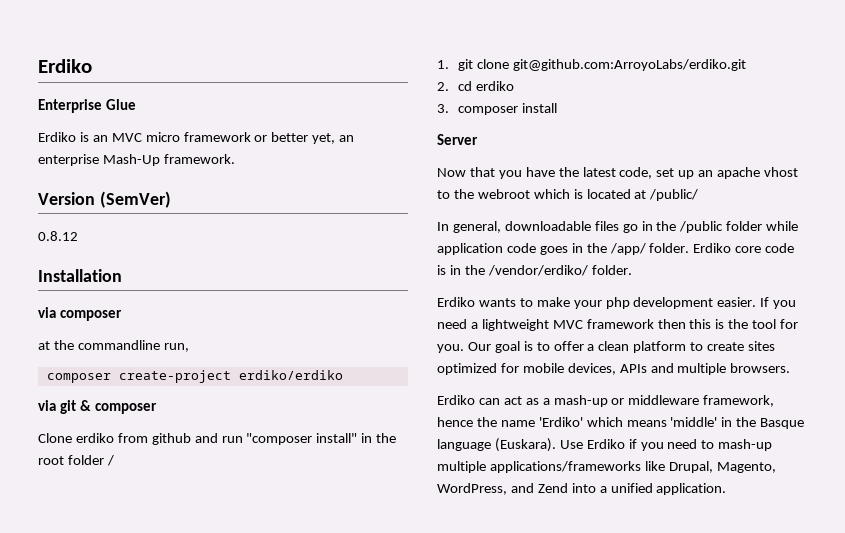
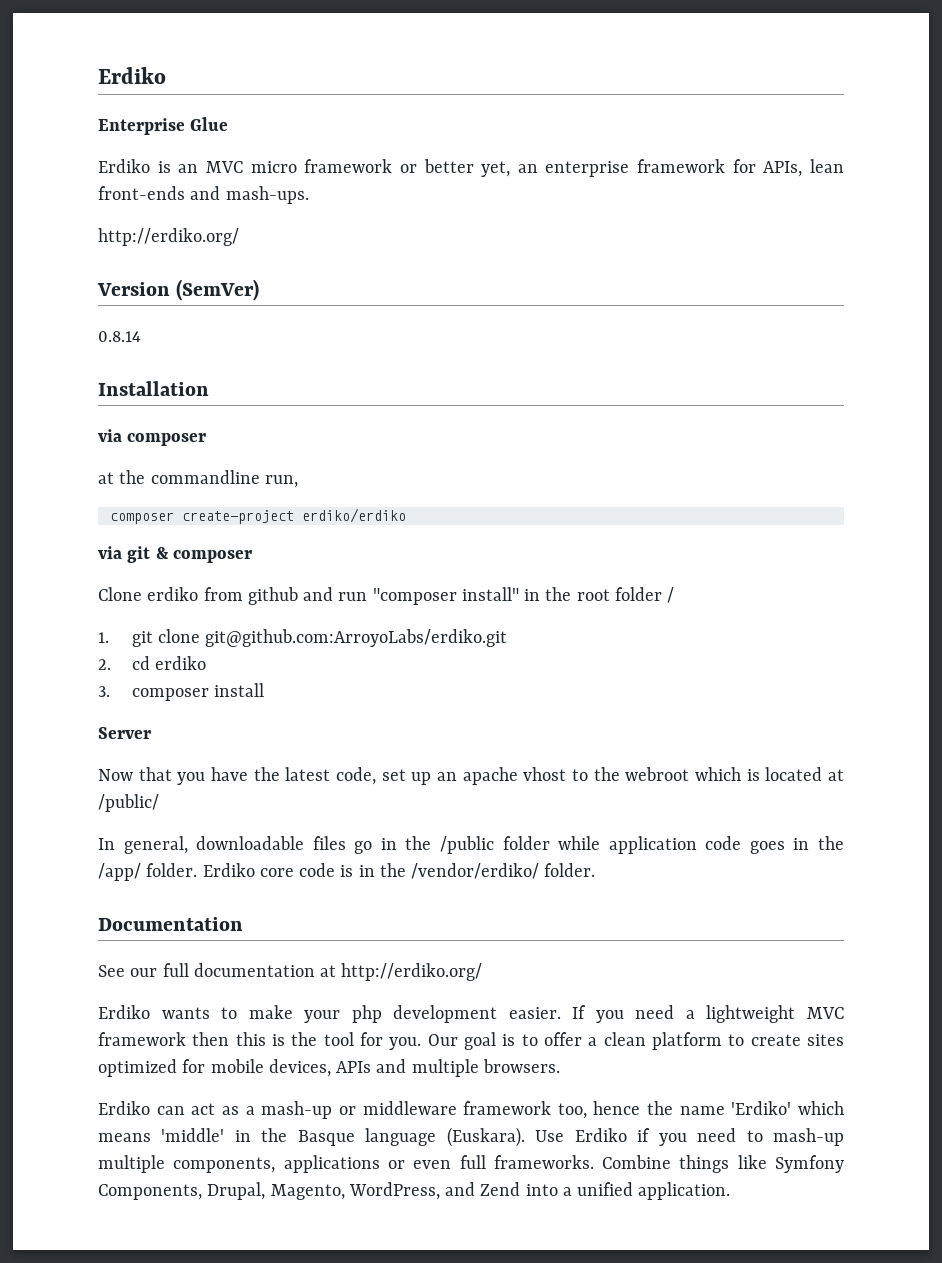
- Erdiko is an MVC micro framework or better yet, an enterprise Mash-Up framework.
+ Erdiko is an MVC micro framework or better yet, an enterprise framework for APIs, lean front-ends and mash-ups.
+ http://erdiko.org/
- 0.8.12
+ 0.8.14
+ Documentation
+ See our full documentation at http://erdiko.org/
- Erdiko can act as a mash-up or middleware framework, hence the name 'Erdiko' which means 'middle' in the Basque language (Euskara).
+ Erdiko can act as a mash-up or middleware framework too, hence the name 'Erdiko' which means 'middle' in the Basque language (Euskara).
- Use Erdiko if you need to mash-up multiple applications/frameworks like Drupal, Magento, WordPress, and Zend into a unified application.
+ Use Erdiko if you need to mash-up multiple components, applications or even full frameworks. Combine things like Symfony Components, Drupal, Magento, WordPress, and Zend into a unified application.

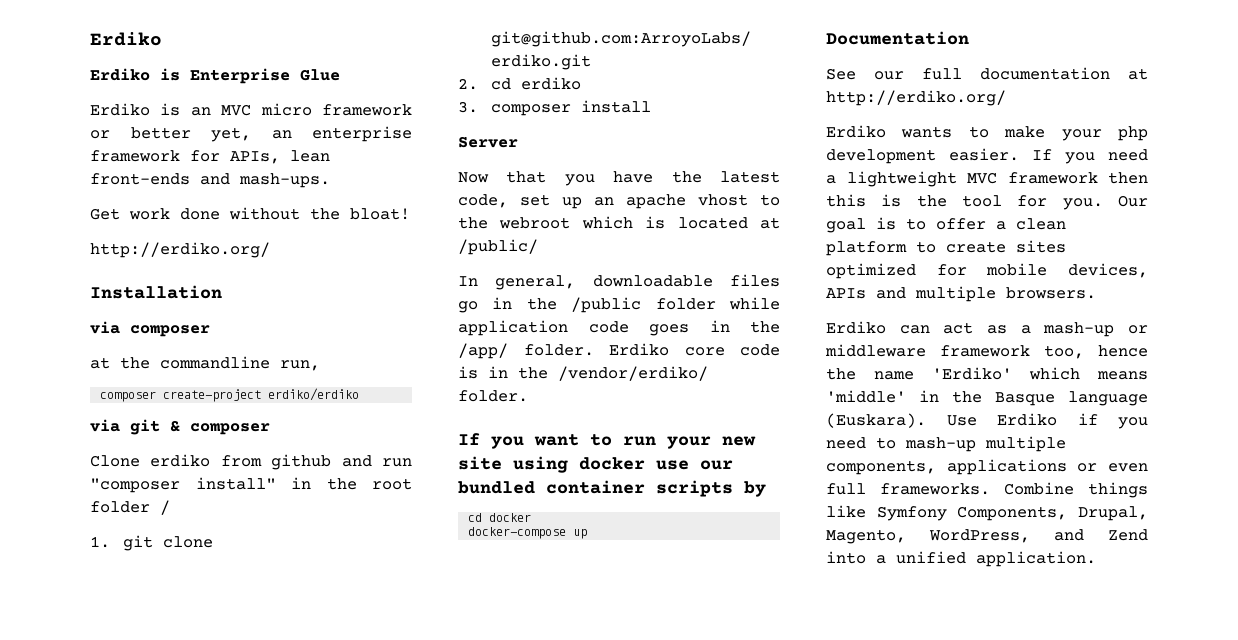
- Enterprise Glue
+ Erdiko is Enterprise Glue
  Erdiko is an MVC micro framework or better yet, an enterprise framework for APIs, lean front-ends and mash-ups.
+ Get work done without the bloat!
  http://erdiko.org/
- Version (SemVer)
- 0.8.14
+ If you want to run your new site using docker use our bundled container scripts by
+ cd docker
+ docker-compose up

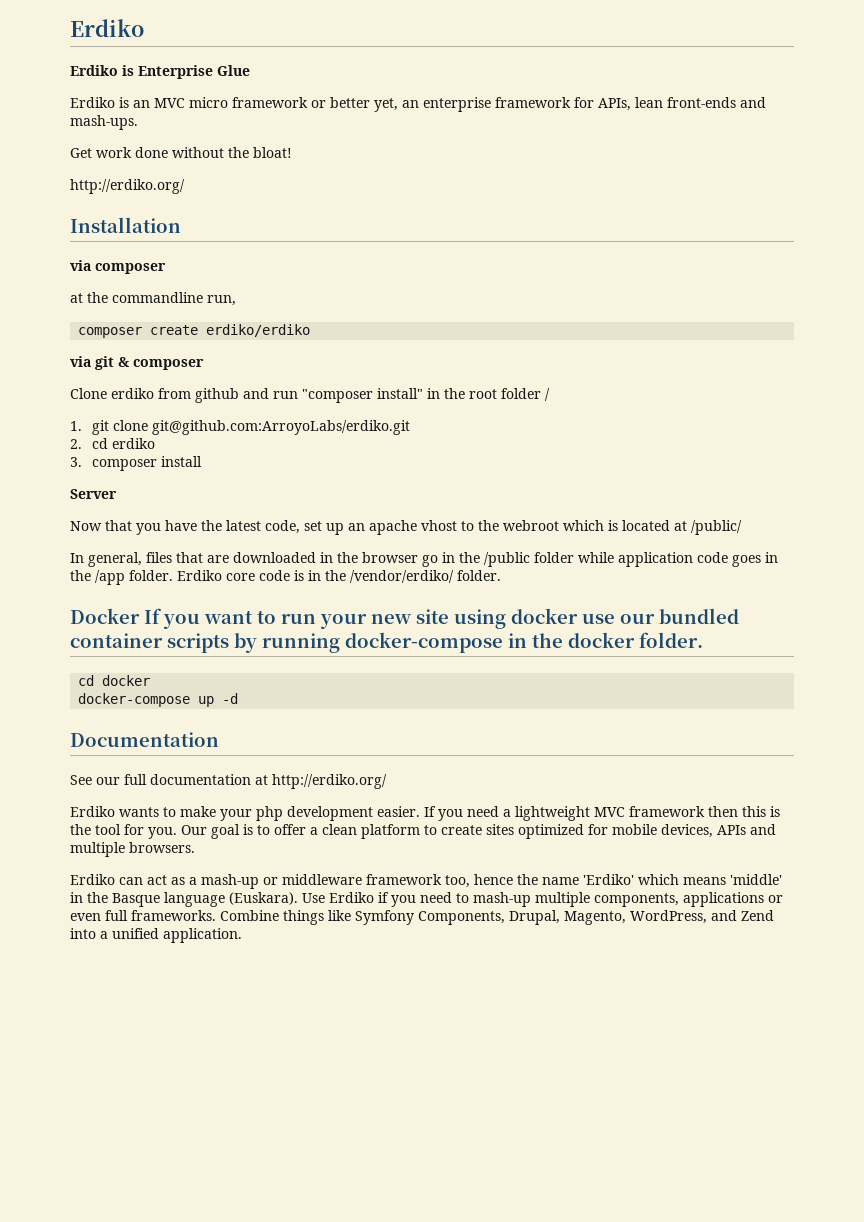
- composer create-project erdiko/erdiko
+ composer create erdiko/erdiko
- In general, downloadable files go in the /public folder while application code goes in the /app/ folder.
+ In general, files that are downloaded in the browser go in the /public folder while application code goes in the /app folder.
- If you want to run your new site using docker use our bundled container scripts by
+ Docker If you want to run your new site using docker use our bundled container scripts by running docker-compose in the docker folder.
- docker-compose up
+ docker-compose up -d

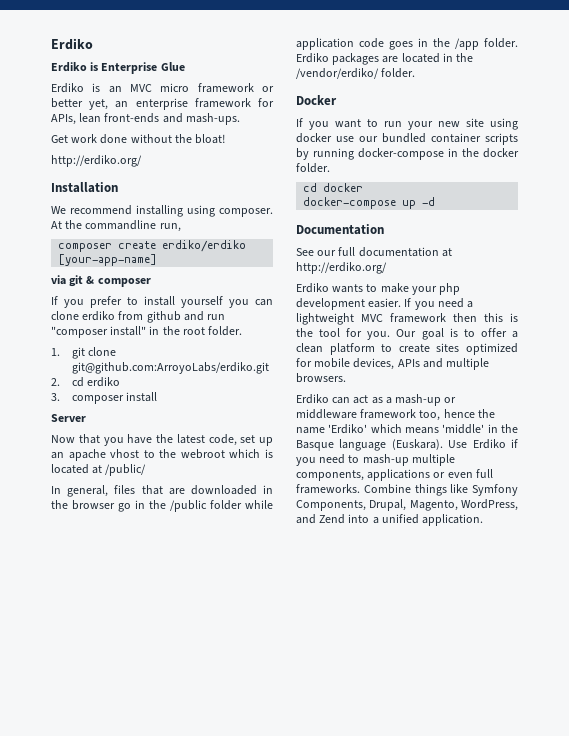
- via composer
- at the commandline run,
+ We recommend installing using composer. At the commandline run,
- composer create erdiko/erdiko
+ composer create erdiko/erdiko [your-app-name]
- Clone erdiko from github and run "composer install" in the root folder /
+ If you prefer to install yourself you can clone erdiko from github and run "composer install" in the root folder.
- Erdiko core code is in the /vendor/erdiko/ folder.
+ Erdiko packages are located in the /vendor/erdiko/ folder.
- Docker If you want to run your new site using docker use our bundled container scripts by running docker-compose in the docker folder.
+ Docker
+ If you want to run your new site using docker use our bundled container scripts by running docker-compose in the docker folder.

